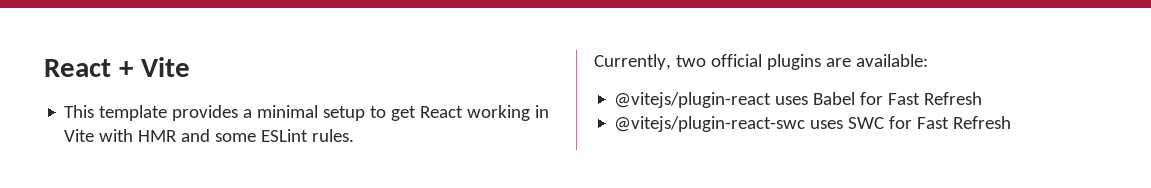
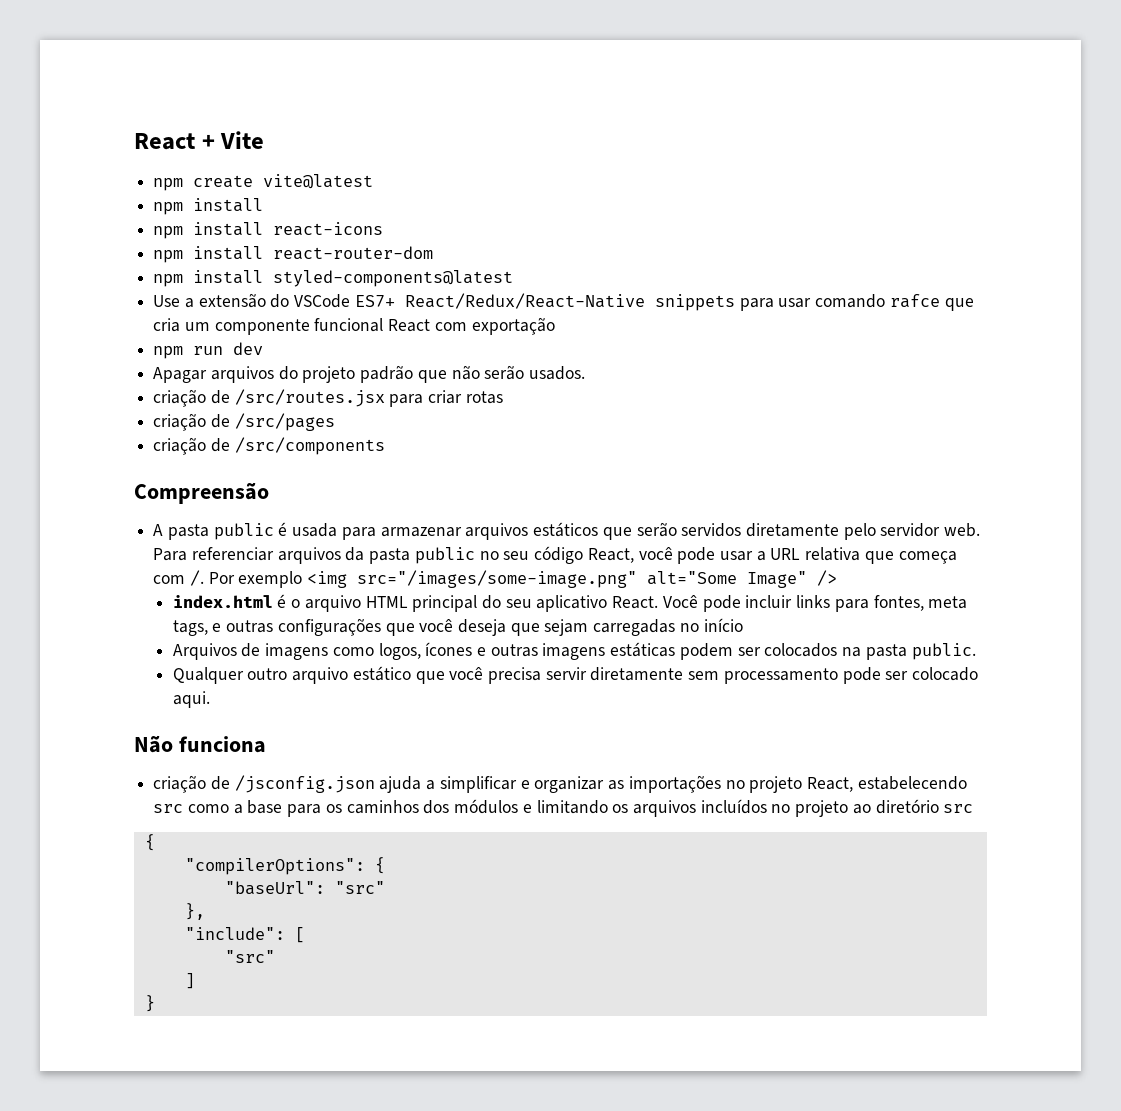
- This template provides a minimal setup to get React working in Vite with HMR and some ESLint rules.
- Currently, two official plugins are available:
- @vitejs/plugin-react uses Babel for Fast Refresh
- @vitejs/plugin-react-swc uses SWC for Fast Refresh
+ npm create vite@latest
+ npm install
+ npm install react-icons
+ npm install react-router-dom
+ npm install styled-components@latest
+ Use a extensão do VSCode ES7+ React/Redux/React-Native snippets para usar comando rafce que cria um componente funcional React com exportação
+ npm run dev
+ Apagar arquivos do projeto padrão que não serão usados.
+ criação de /src/routes.jsx para criar rotas
+ criação de /src/pages
+ criação de /src/components
+ Compreensão
+ A pasta public é usada para armazenar arquivos estáticos que serão servidos diretamente pelo servidor web. Para referenciar arquivos da pasta public no seu código React, você pode usar a URL relativa que começa com /. Por exemplo <img src="/images/some-image.png" alt="Some Image" />
+ index.html é o arquivo HTML principal do seu aplicativo React. Você pode incluir links para fontes, meta tags, e outras configurações que você deseja que sejam carregadas no início
+ Arquivos de imagens como logos, ícones e outras imagens estáticas podem ser colocados na pasta public.
+ Qualquer outro arquivo estático que você precisa servir diretamente sem processamento pode ser colocado aqui.
+ Não funciona
+ criação de /jsconfig.json ajuda a simplificar e organizar as importações no projeto React, estabelecendo src como a base para os caminhos dos módulos e limitando os arquivos incluídos no projeto ao diretório src
+ {
+ "compilerOptions": {
+ "baseUrl": "src"
+ },
+ "include": [
+ "src"
+ ]
+ }

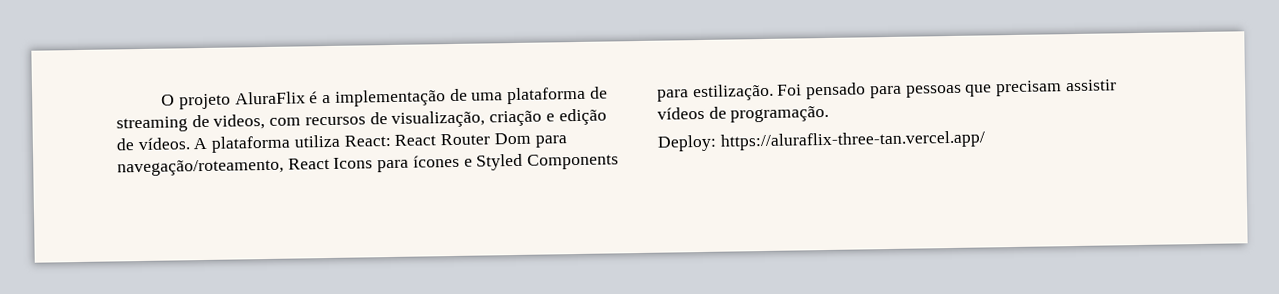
- React + Vite
- npm create vite@latest
- npm install
- npm install react-icons
- npm install react-router-dom
- npm install styled-components@latest
- Use a extensão do VSCode ES7+ React/Redux/React-Native snippets para usar comando rafce que cria um componente funcional React com exportação
- npm run dev
- Apagar arquivos do projeto padrão que não serão usados.
- criação de /src/routes.jsx para criar rotas
- criação de /src/pages
- criação de /src/components
- Compreensão
- A pasta public é usada para armazenar arquivos estáticos que serão servidos diretamente pelo servidor web. Para referenciar arquivos da pasta public no seu código React, você pode usar a URL relativa que começa com /. Por exemplo <img src="/images/some-image.png" alt="Some Image" />
- index.html é o arquivo HTML principal do seu aplicativo React. Você pode incluir links para fontes, meta tags, e outras configurações que você deseja que sejam carregadas no início
- Arquivos de imagens como logos, ícones e outras imagens estáticas podem ser colocados na pasta public.
- Qualquer outro arquivo estático que você precisa servir diretamente sem processamento pode ser colocado aqui.
- Não funciona
- criação de /jsconfig.json ajuda a simplificar e organizar as importações no projeto React, estabelecendo src como a base para os caminhos dos módulos e limitando os arquivos incluídos no projeto ao diretório src
- {
- "compilerOptions": {
- "baseUrl": "src"
- },
- "include": [
- "src"
- ]
- }
+ O projeto AluraFlix é a implementação de uma plataforma de streaming de videos, com recursos de visualização, criação e edição de vídeos. A plataforma utiliza React: React Router Dom para navegação/roteamento, React Icons para ícones e Styled Components para estilização. Foi pensado para pessoas que precisam assistir vídeos de programação.
+ Deploy: https://aluraflix-three-tan.vercel.app/

